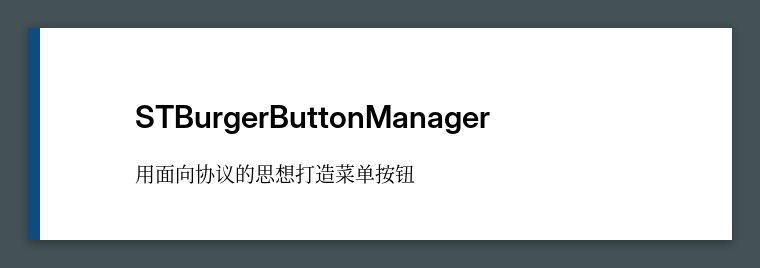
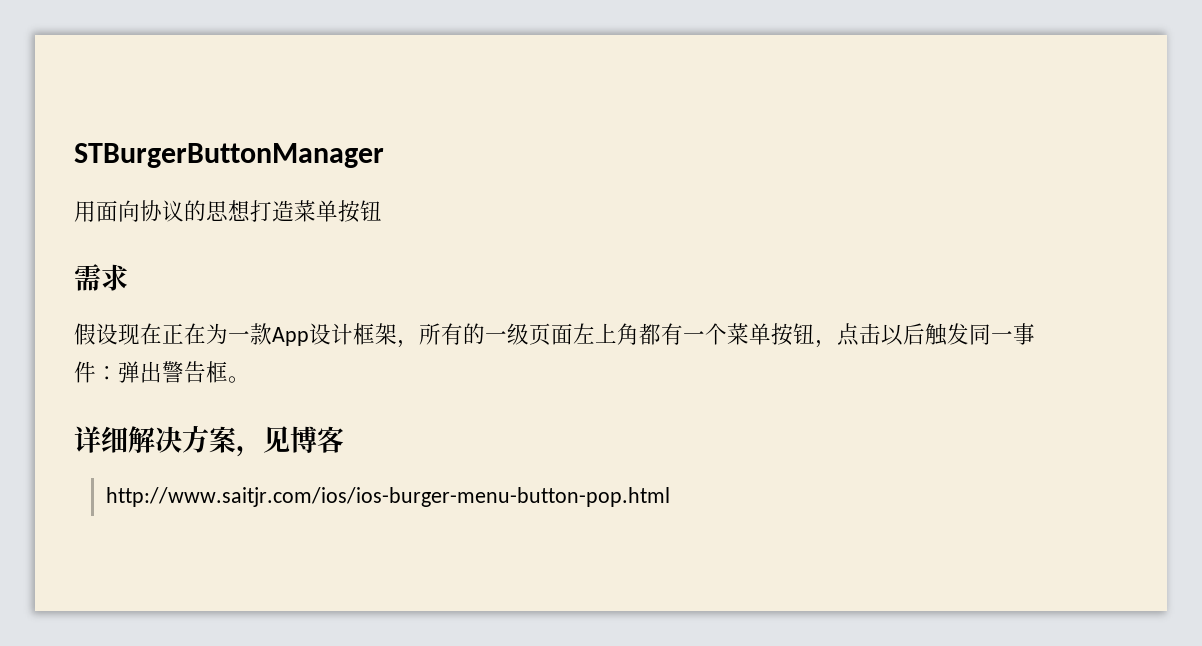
+ 需求
+ 假设现在正在为一款App设计框架，所有的一级页面左上角都有一个菜单按钮，点击以后触发同一事件：弹出警告框。
+ 详细解决方案，见博客
+ http://www.saitjr.com/ios/ios-burger-menu-button-pop.html

